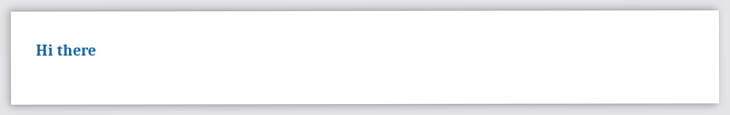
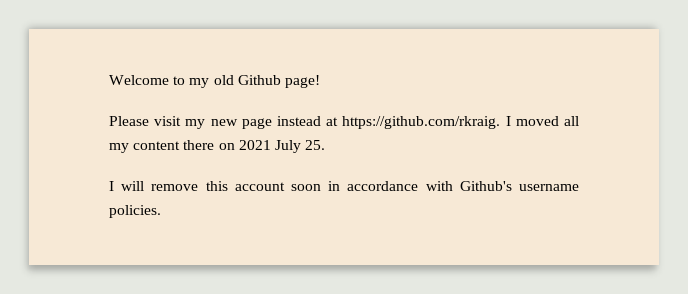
- Hi there
+ Welcome to my old Github page!
+ Please visit my new page instead at https://github.com/rkraig. I moved all my content there on 2021 July 25.
+ I will remove this account soon in accordance with Github's username policies.

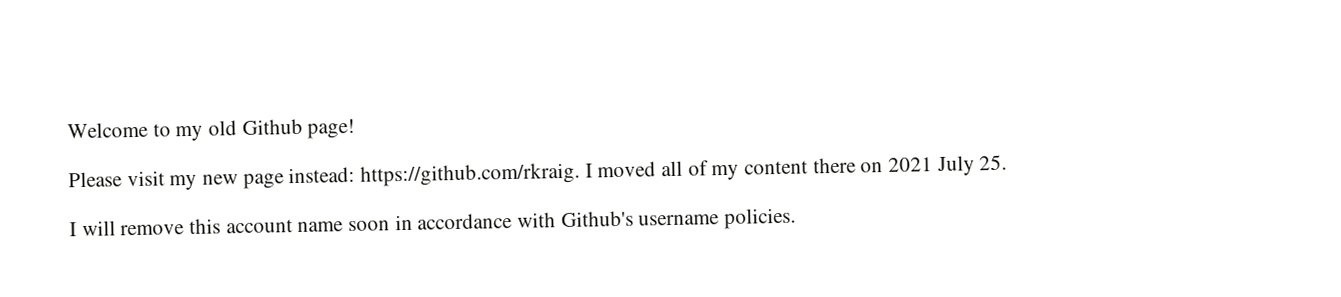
- Please visit my new page instead at https://github.com/rkraig. I moved all my content there on 2021 July 25.
+ Please visit my new page instead: https://github.com/rkraig. I moved all of my content there on 2021 July 25.
- I will remove this account soon in accordance with Github's username policies.
+ I will remove this account name soon in accordance with Github's username policies.

